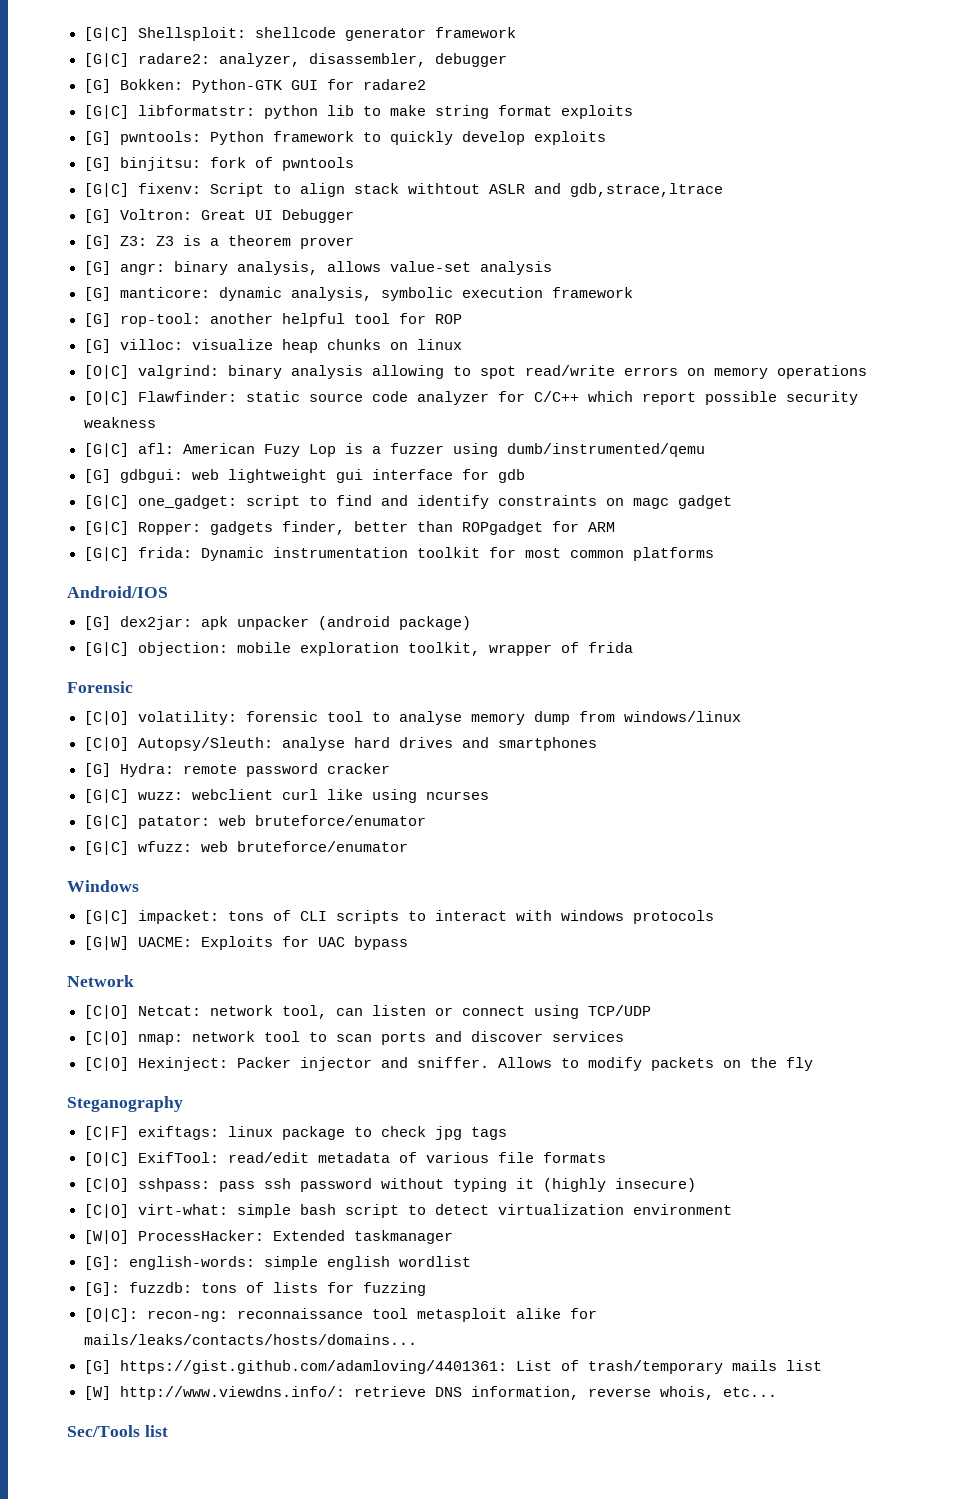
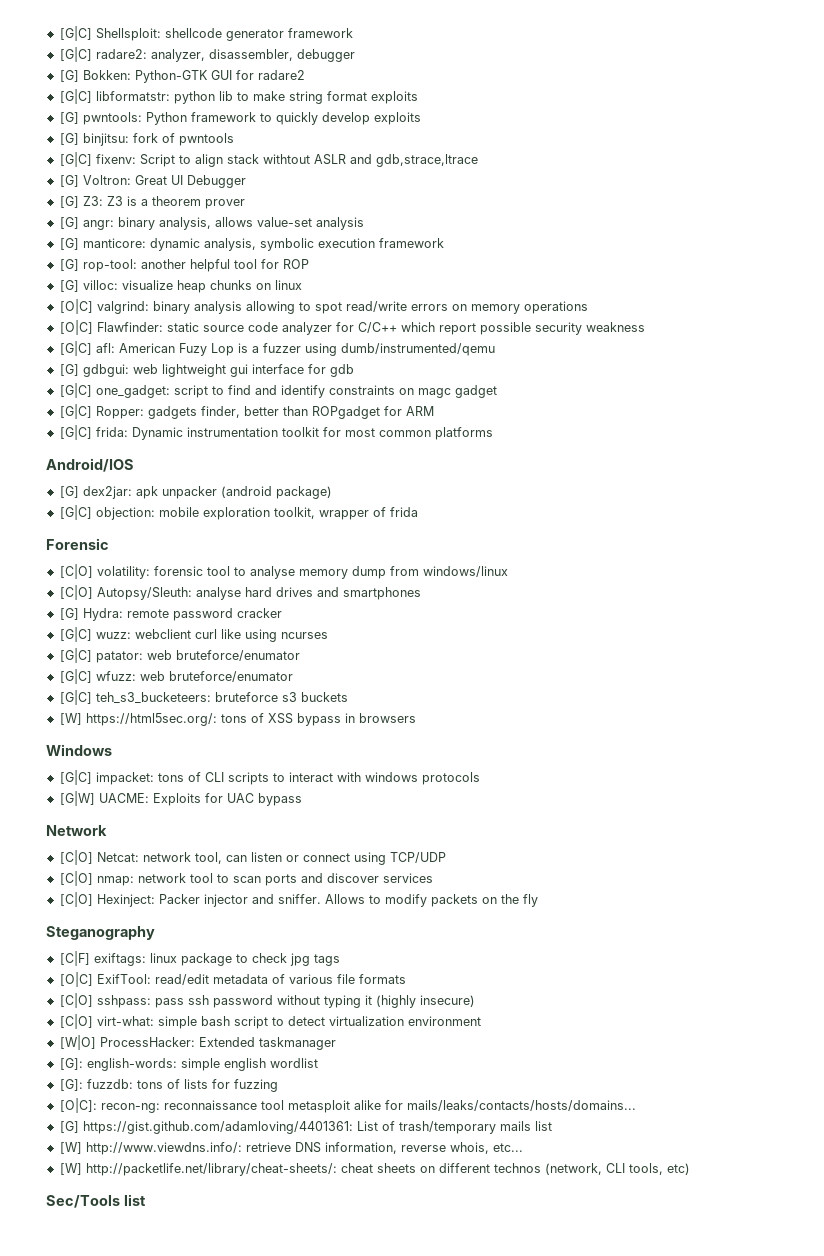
+ [G|C] teh_s3_bucketeers: bruteforce s3 buckets
+ [W] https://html5sec.org/: tons of XSS bypass in browsers
+ [W] http://packetlife.net/library/cheat-sheets/: cheat sheets on different technos (network, CLI tools, etc)

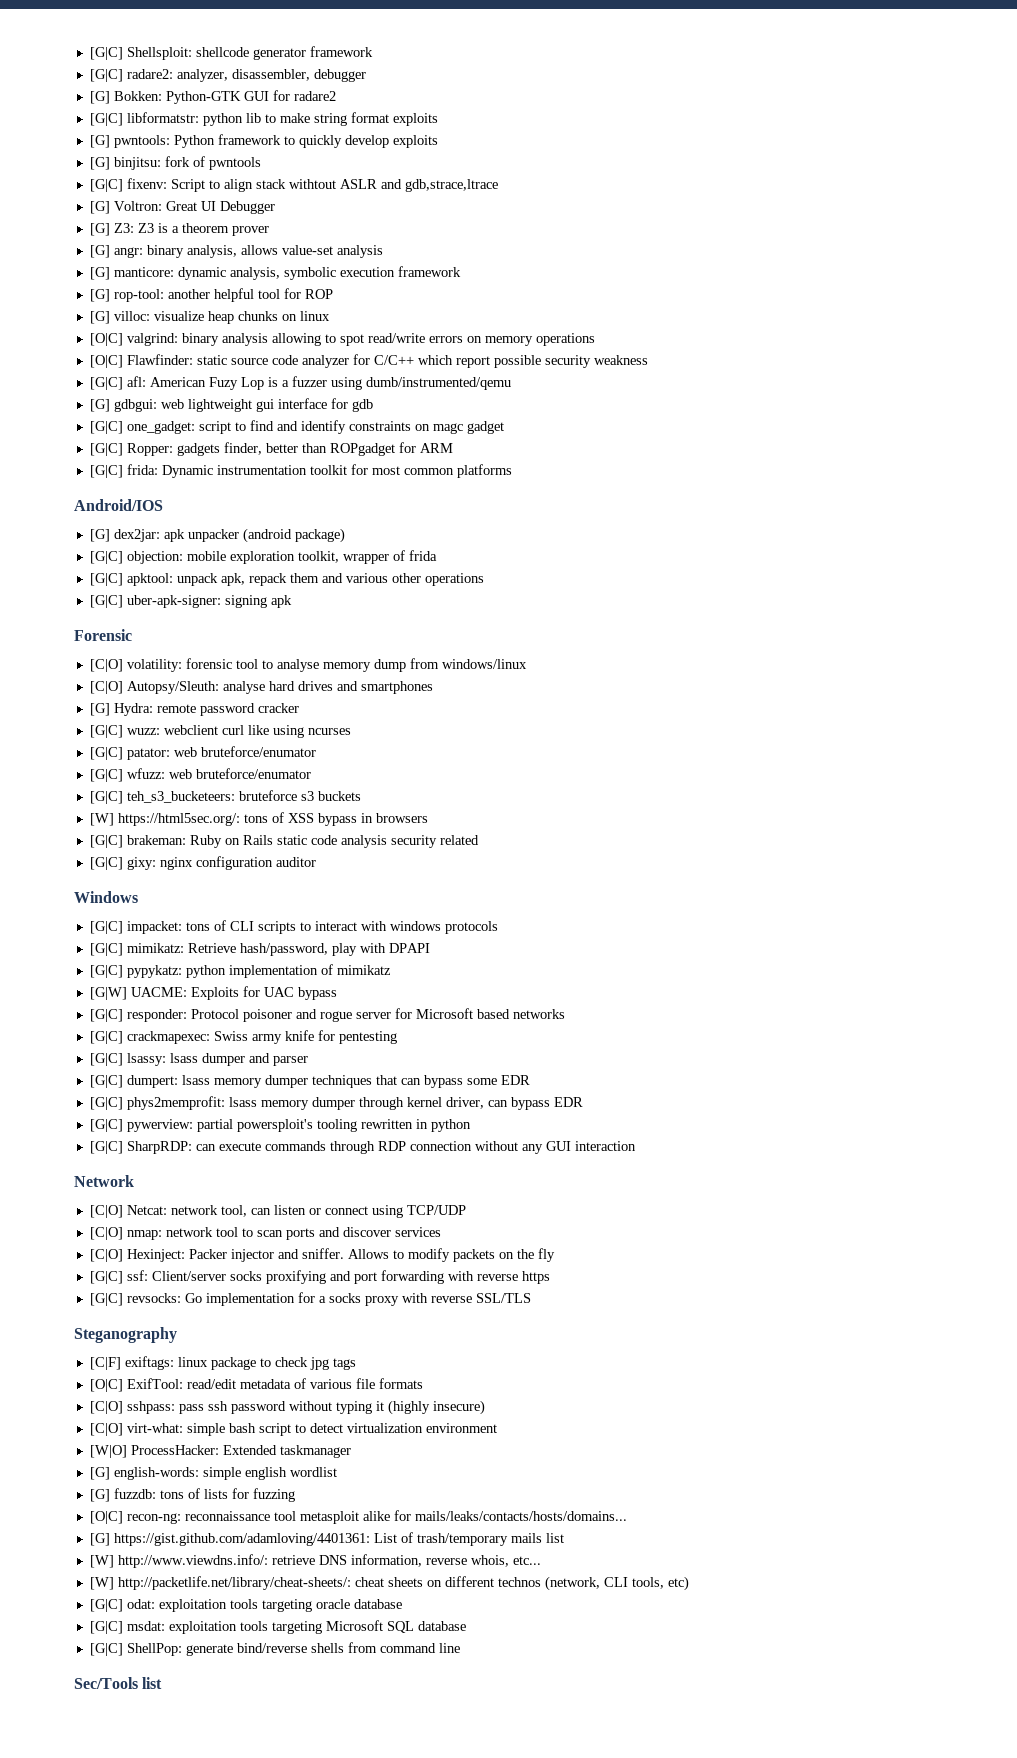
+ [G|C] apktool: unpack apk, repack them and various other operations
+ [G|C] uber-apk-signer: signing apk
+ [G|C] brakeman: Ruby on Rails static code analysis security related
+ [G|C] gixy: nginx configuration auditor
+ [G|C] mimikatz: Retrieve hash/password, play with DPAPI
+ [G|C] pypykatz: python implementation of mimikatz
+ [G|C] responder: Protocol poisoner and rogue server for Microsoft based networks
+ [G|C] crackmapexec: Swiss army knife for pentesting
+ [G|C] lsassy: lsass dumper and parser
+ [G|C] dumpert: lsass memory dumper techniques that can bypass some EDR
+ [G|C] phys2memprofit: lsass memory dumper through kernel driver, can bypass EDR
+ [G|C] pywerview: partial powersploit's tooling rewritten in python
+ [G|C] SharpRDP: can execute commands through RDP connection without any GUI interaction
+ [G|C] ssf: Client/server socks proxifying and port forwarding with reverse https
+ [G|C] revsocks: Go implementation for a socks proxy with reverse SSL/TLS
- [G]: english-words: simple english wordlist
+ [G] english-words: simple english wordlist
- [G]: fuzzdb: tons of lists for fuzzing
+ [G] fuzzdb: tons of lists for fuzzing
- [O|C]: recon-ng: reconnaissance tool metasploit alike for mails/leaks/contacts/hosts/domains...
+ [O|C] recon-ng: reconnaissance tool metasploit alike for mails/leaks/contacts/hosts/domains...
+ [G|C] odat: exploitation tools targeting oracle database
+ [G|C] msdat: exploitation tools targeting Microsoft SQL database
+ [G|C] ShellPop: generate bind/reverse shells from command line

